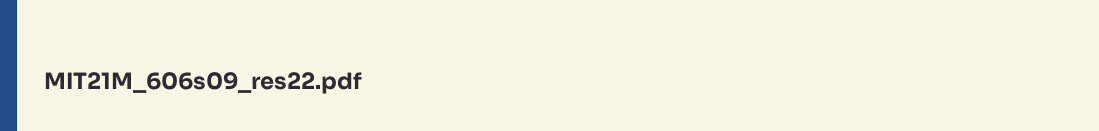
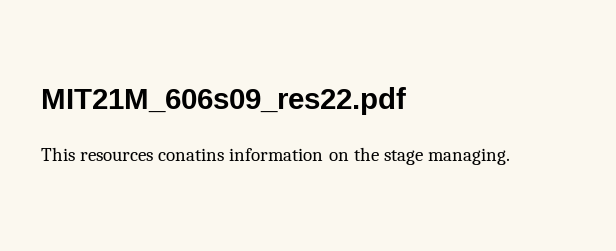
+ This resources conatins information on the stage managing.

